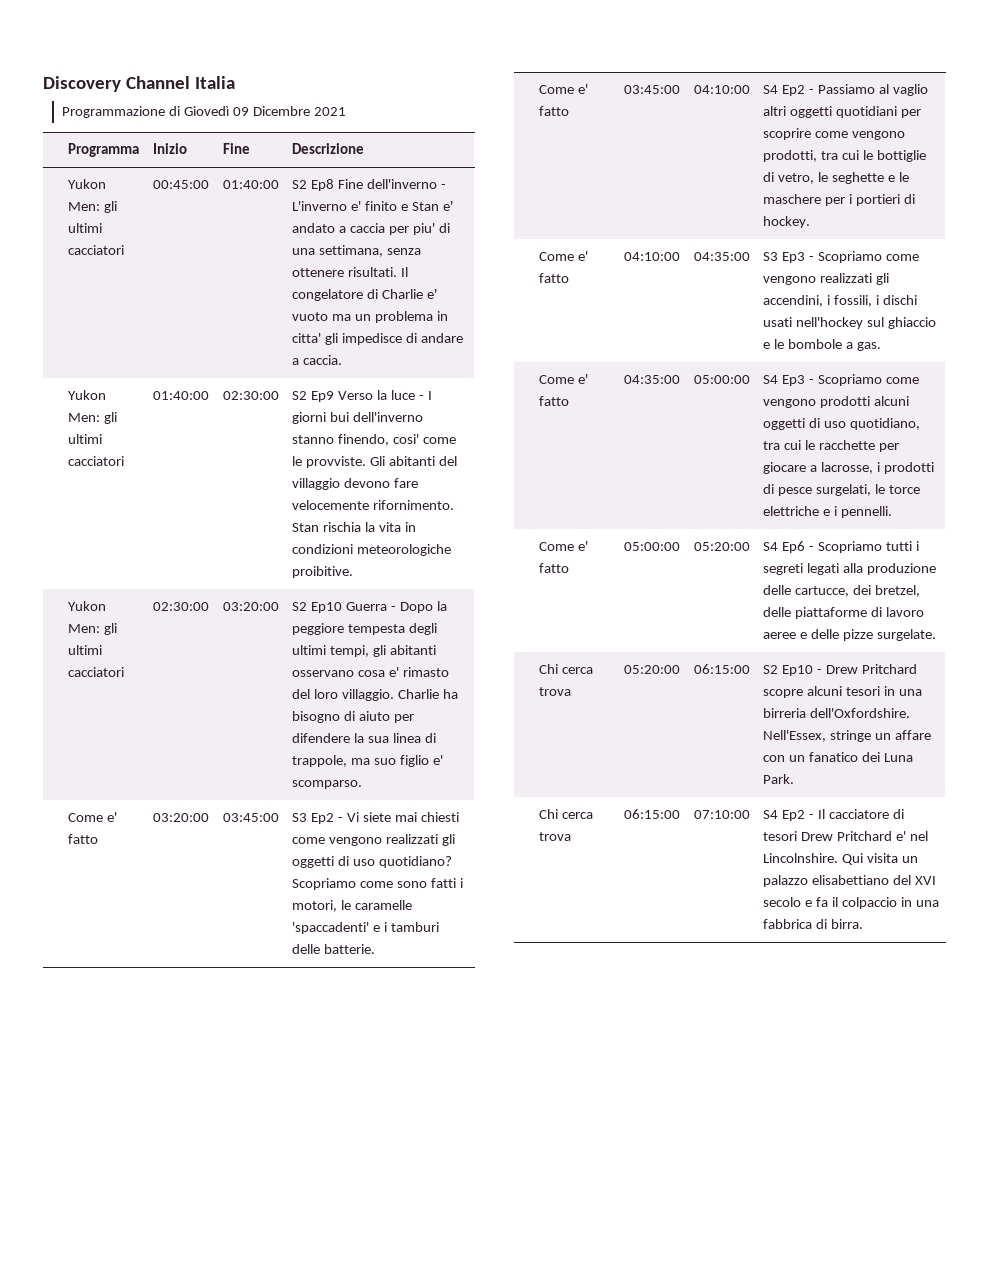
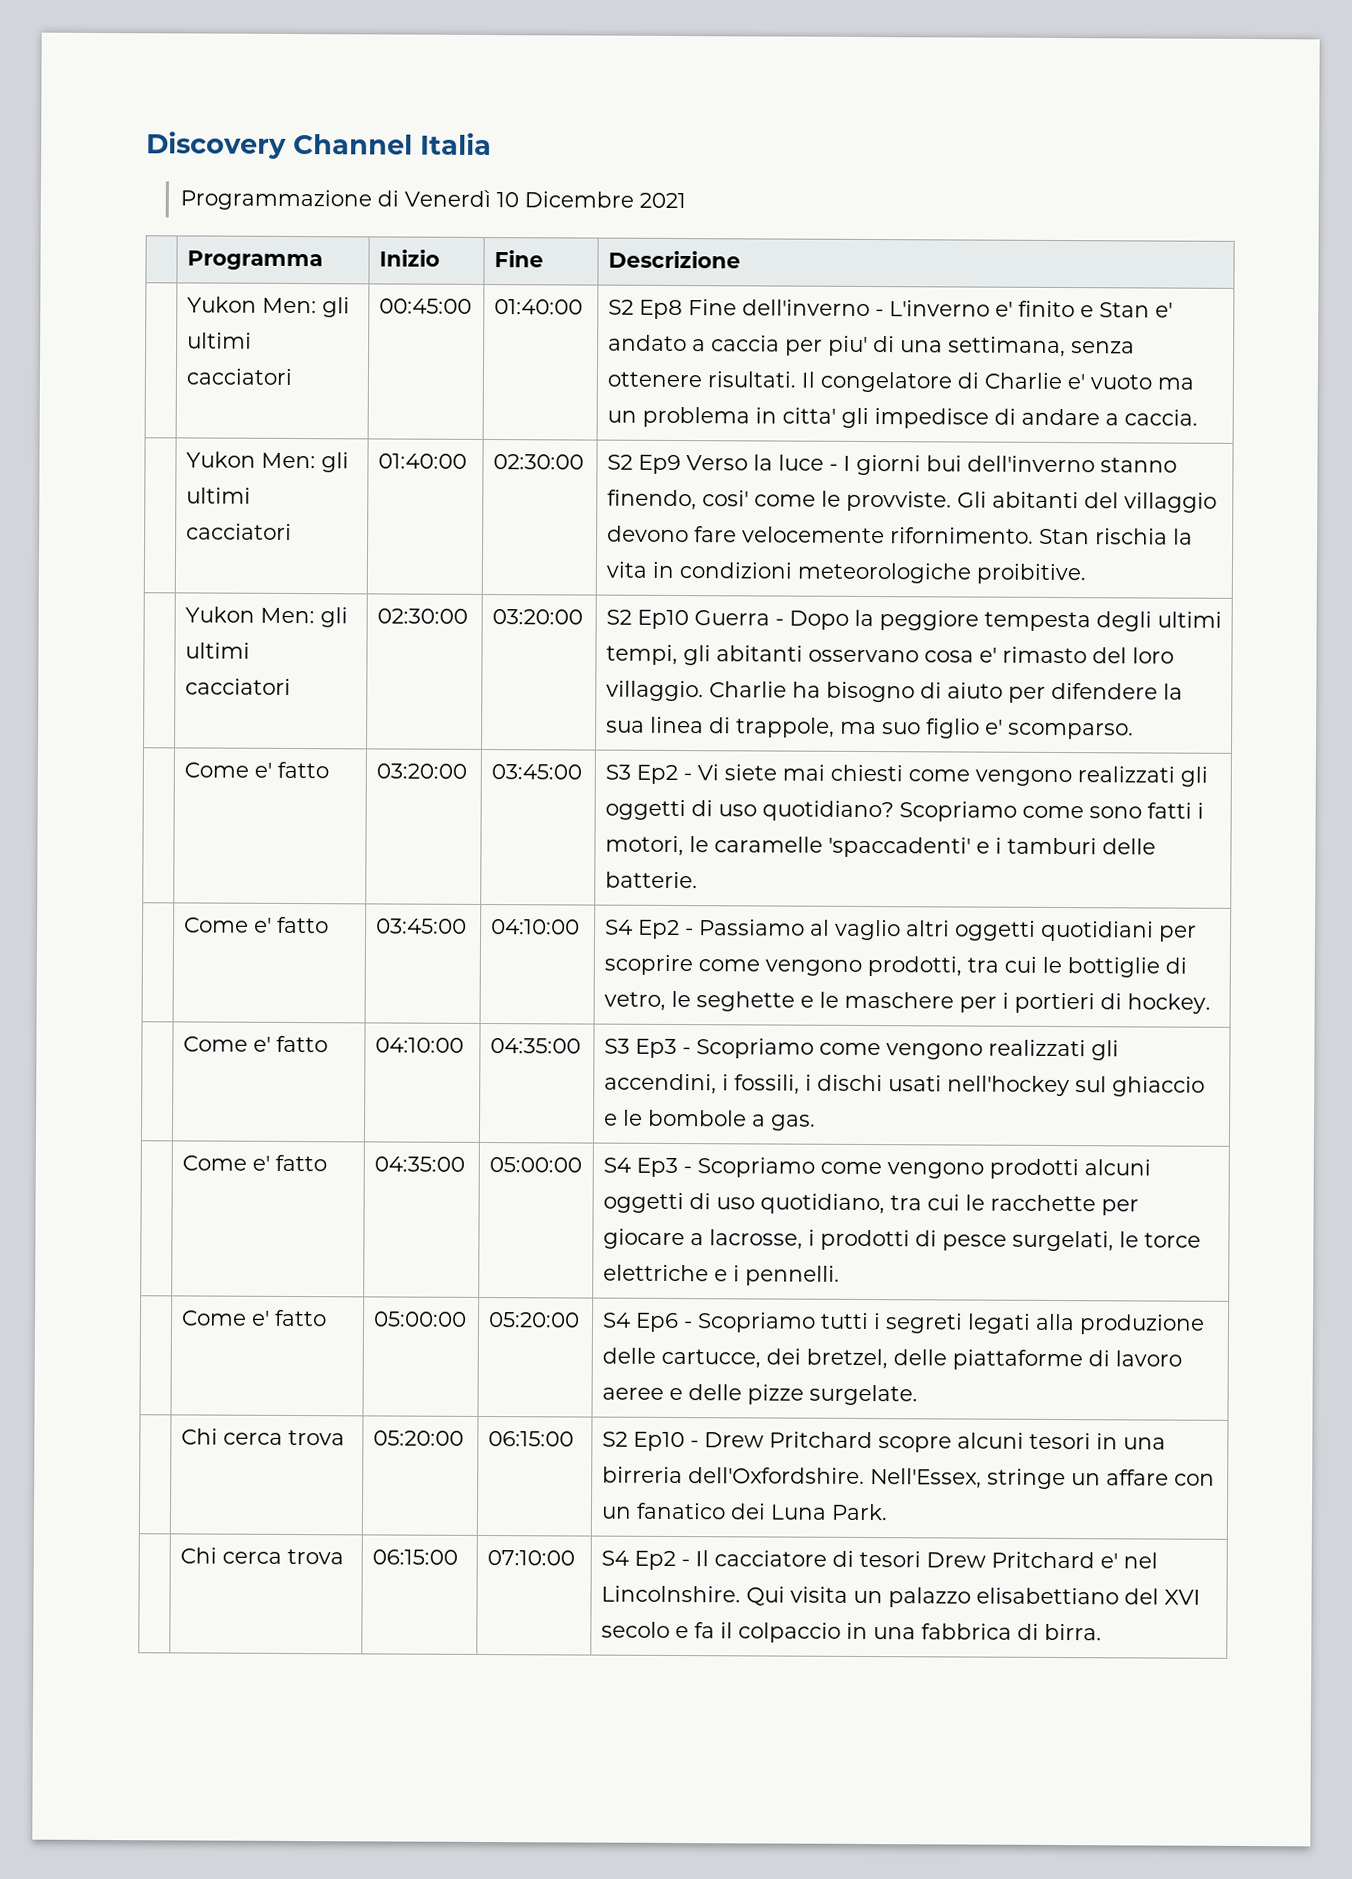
- Programmazione di Giovedì 09 Dicembre 2021
+ Programmazione di Venerdì 10 Dicembre 2021

